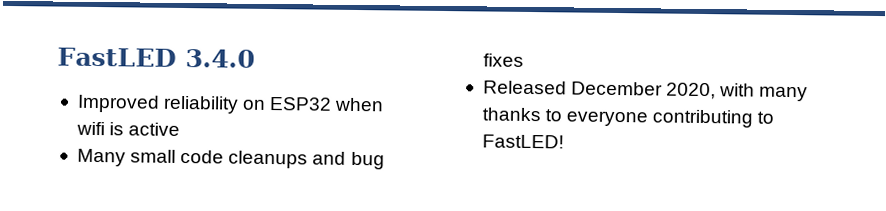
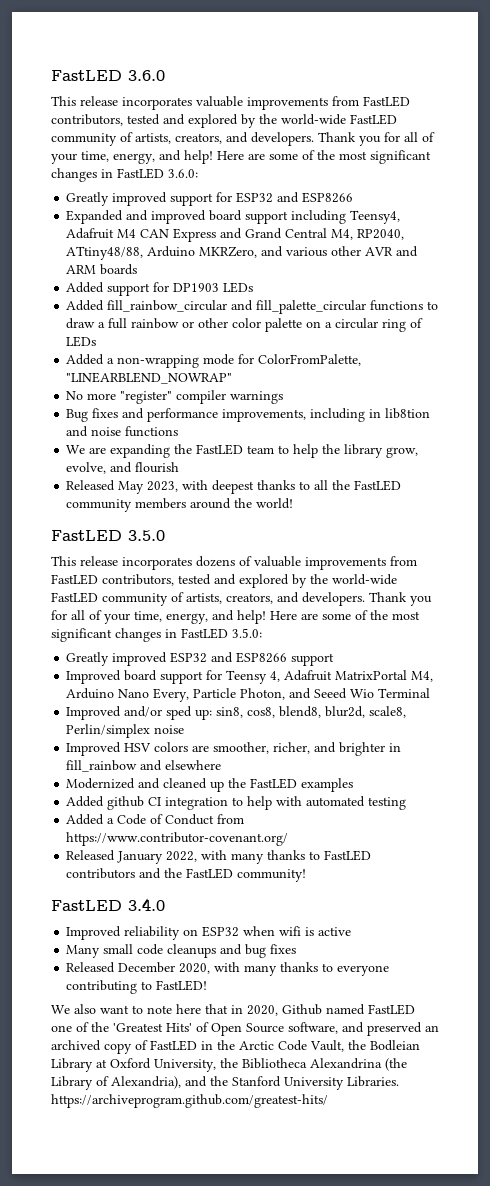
+ FastLED 3.6.0
+ This release incorporates valuable improvements from FastLED contributors, tested and explored by the world-wide FastLED community of artists, creators, and developers. Thank you for all of your time, energy, and help! Here are some of the most significant changes in FastLED 3.6.0:
+ Greatly improved support for ESP32 and ESP8266
+ Expanded and improved board support including Teensy4, Adafruit M4 CAN Express and Grand Central M4, RP2040, ATtiny48/88, Arduino MKRZero, and various other AVR and ARM boards
+ Added support for DP1903 LEDs
+ Added fill_rainbow_circular and fill_palette_circular functions to draw a full rainbow or other color palette on a circular ring of LEDs
+ Added a non-wrapping mode for ColorFromPalette, "LINEARBLEND_NOWRAP"
+ No more "register" compiler warnings
+ Bug fixes and performance improvements, including in lib8tion and noise functions
+ We are expanding the FastLED team to help the library grow, evolve, and flourish
+ Released May 2023, with deepest thanks to all the FastLED community members around the world!
+ FastLED 3.5.0
+ This release incorporates dozens of valuable improvements from FastLED contributors, tested and explored by the world-wide FastLED community of artists, creators, and developers. Thank you for all of your time, energy, and help! Here are some of the most significant changes in FastLED 3.5.0:
+ Greatly improved ESP32 and ESP8266 support
+ Improved board support for Teensy 4, Adafruit MatrixPortal M4, Arduino Nano Every, Particle Photon, and Seeed Wio Terminal
+ Improved and/or sped up: sin8, cos8, blend8, blur2d, scale8, Perlin/simplex noise
+ Improved HSV colors are smoother, richer, and brighter in fill_rainbow and elsewhere
+ Modernized and cleaned up the FastLED examples
+ Added github CI integration to help with automated testing
+ Added a Code of Conduct from https://www.contributor-covenant.org/
+ Released January 2022, with many thanks to FastLED contributors and the FastLED community!
+ We also want to note here that in 2020, Github named FastLED one of the 'Greatest Hits' of Open Source software, and preserved an archived copy of FastLED in the Arctic Code Vault, the Bodleian Library at Oxford University, the Bibliotheca Alexandrina (the Library of Alexandria), and the Stanford University Libraries. https://archiveprogram.github.com/greatest-hits/

